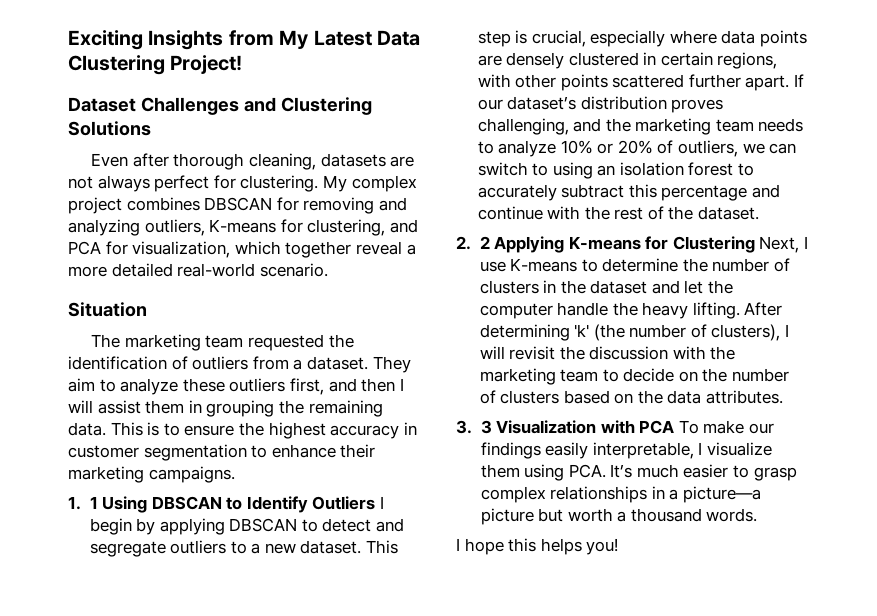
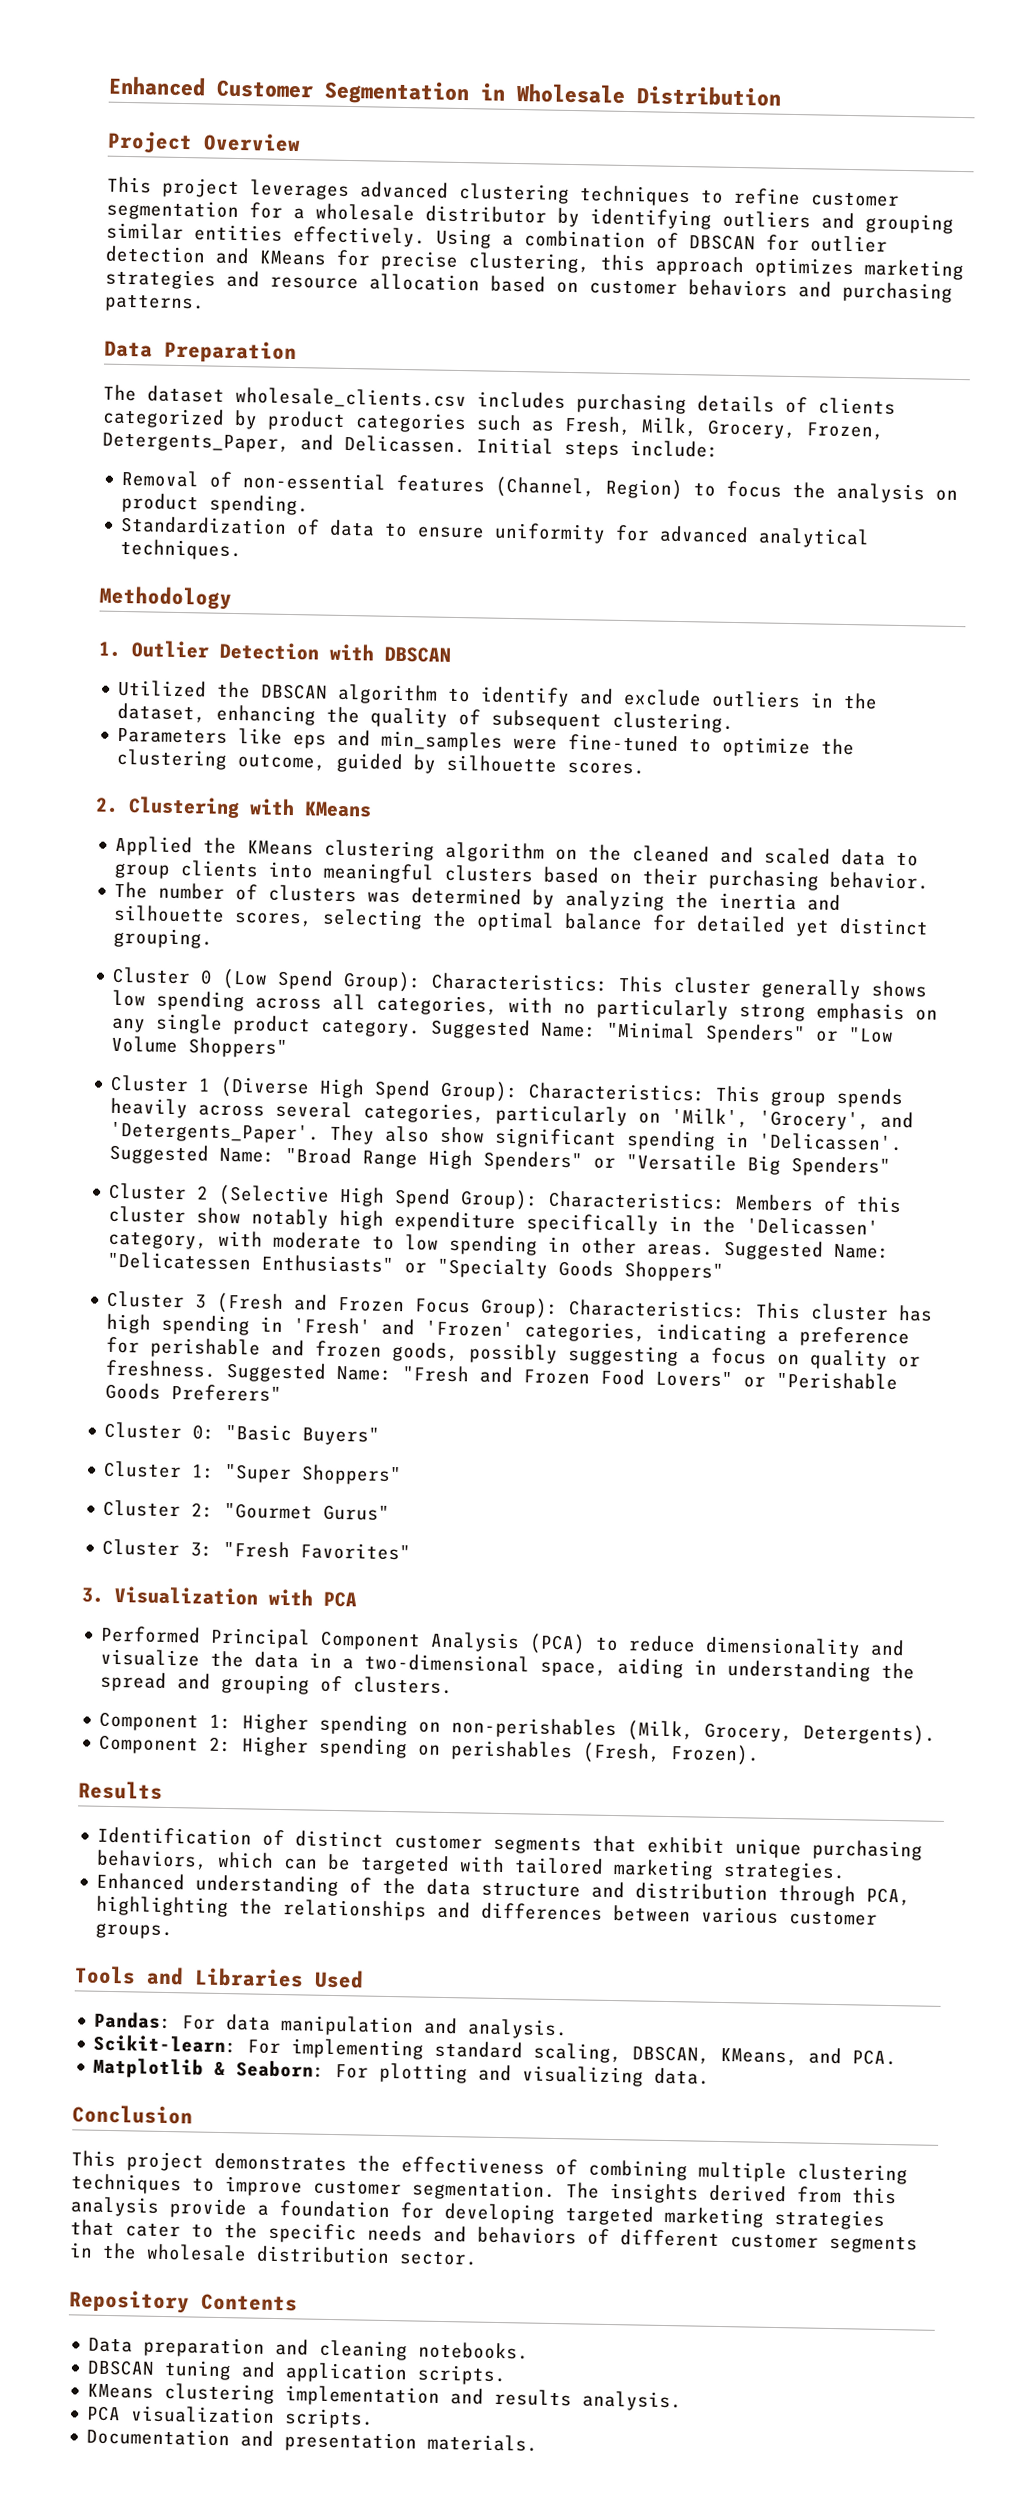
- Exciting Insights from My Latest Data Clustering Project!
- Dataset Challenges and Clustering Solutions
- Even after thorough cleaning, datasets are not always perfect for clustering. My complex project combines DBSCAN for removing and analyzing outliers, K-means for clustering, and PCA for visualization, which together reveal a more detailed real-world scenario.
- Situation
- The marketing team requested the identification of outliers from a dataset. They aim to analyze these outliers first, and then I will assist them in grouping the remaining data. This is to ensure the highest accuracy in customer segmentation to enhance their marketing campaigns.
- 1. 1 Using DBSCAN to Identify Outliers I begin by applying DBSCAN to detect and segregate outliers to a new dataset. This step is crucial, especially where data points are densely clustered in certain regions, with other points scattered further apart. If our dataset’s distribution proves challenging, and the marketing team needs to analyze 10% or 20% of outliers, we can switch to using an isolation forest to accurately subtract this percentage and continue with the rest of the dataset.
- 2. 2 Applying K-means for Clustering Next, I use K-means to determine the number of clusters in the dataset and let the computer handle the heavy lifting. After determining 'k' (the number of clusters), I will revisit the discussion with the marketing team to decide on the number of clusters based on the data attributes.
- 3. 3 Visualization with PCA To make our findings easily interpretable, I visualize them using PCA. It’s much easier to grasp complex relationships in a picture—a picture but worth a thousand words.
- I hope this helps you!
+ Enhanced Customer Segmentation in Wholesale Distribution
+ Project Overview
+ This project leverages advanced clustering techniques to refine customer segmentation for a wholesale distributor by identifying outliers and grouping similar entities effectively. Using a combination of DBSCAN for outlier detection and KMeans for precise clustering, this approach optimizes marketing strategies and resource allocation based on customer behaviors and purchasing patterns.
+ Data Preparation
+ The dataset wholesale_clients.csv includes purchasing details of clients categorized by product categories such as Fresh, Milk, Grocery, Frozen, Detergents_Paper, and Delicassen. Initial steps include:
+ Removal of non-essential features (Channel, Region) to focus the analysis on product spending.
+ Standardization of data to ensure uniformity for advanced analytical techniques.
+ Methodology
+ 1. Outlier Detection with DBSCAN
+ Utilized the DBSCAN algorithm to identify and exclude outliers in the dataset, enhancing the quality of subsequent clustering.
+ Parameters like eps and min_samples were fine-tuned to optimize the clustering outcome, guided by silhouette scores.
+ 2. Clustering with KMeans
+ Applied the KMeans clustering algorithm on the cleaned and scaled data to group clients into meaningful clusters based on their purchasing behavior.
+ The number of clusters was determined by analyzing the inertia and silhouette scores, selecting the optimal balance for detailed yet distinct grouping.
+ Cluster 0 (Low Spend Group): Characteristics: This cluster generally shows low spending across all categories, with no particularly strong emphasis on any single product category. Suggested Name: "Minimal Spenders" or "Low Volume Shoppers"
+ Cluster 1 (Diverse High Spend Group): Characteristics: This group spends heavily across several categories, particularly on 'Milk', 'Grocery', and 'Detergents_Paper'. They also show significant spending in 'Delicassen'. Suggested Name: "Broad Range High Spenders" or "Versatile Big Spenders"
+ Cluster 2 (Selective High Spend Group): Characteristics: Members of this cluster show notably high expenditure specifically in the 'Delicassen' category, with moderate to low spending in other areas. Suggested Name: "Delicatessen Enthusiasts" or "Specialty Goods Shoppers"
+ Cluster 3 (Fresh and Frozen Focus Group): Characteristics: This cluster has high spending in 'Fresh' and 'Frozen' categories, indicating a preference for perishable and frozen goods, possibly suggesting a focus on quality or freshness. Suggested Name: "Fresh and Frozen Food Lovers" or "Perishable Goods Preferers"
+ Cluster 0: "Basic Buyers"
+ Cluster 1: "Super Shoppers"
+ Cluster 2: "Gourmet Gurus"
+ Cluster 3: "Fresh Favorites"
+ 3. Visualization with PCA
+ Performed Principal Component Analysis (PCA) to reduce dimensionality and visualize the data in a two-dimensional space, aiding in understanding the spread and grouping of clusters.
+ Component 1: Higher spending on non-perishables (Milk, Grocery, Detergents).
+ Component 2: Higher spending on perishables (Fresh, Frozen).
+ Results
+ Identification of distinct customer segments that exhibit unique purchasing behaviors, which can be targeted with tailored marketing strategies.
+ Enhanced understanding of the data structure and distribution through PCA, highlighting the relationships and differences between various customer groups.
+ Tools and Libraries Used
+ Pandas: For data manipulation and analysis.
+ Scikit-learn: For implementing standard scaling, DBSCAN, KMeans, and PCA.
+ Matplotlib & Seaborn: For plotting and visualizing data.
+ Conclusion
+ This project demonstrates the effectiveness of combining multiple clustering techniques to improve customer segmentation. The insights derived from this analysis provide a foundation for developing targeted marketing strategies that cater to the specific needs and behaviors of different customer segments in the wholesale distribution sector.
+ Repository Contents
+ Data preparation and cleaning notebooks.
+ DBSCAN tuning and application scripts.
+ KMeans clustering implementation and results analysis.
+ PCA visualization scripts.
+ Documentation and presentation materials.

